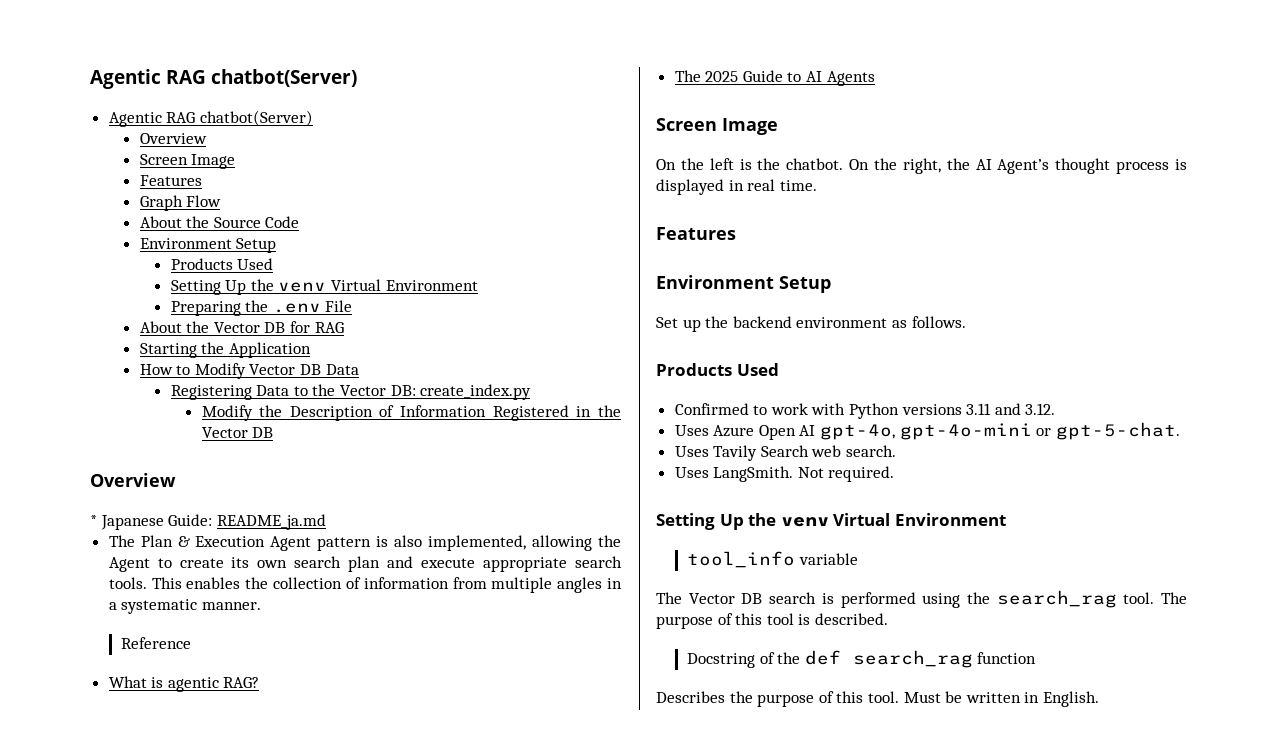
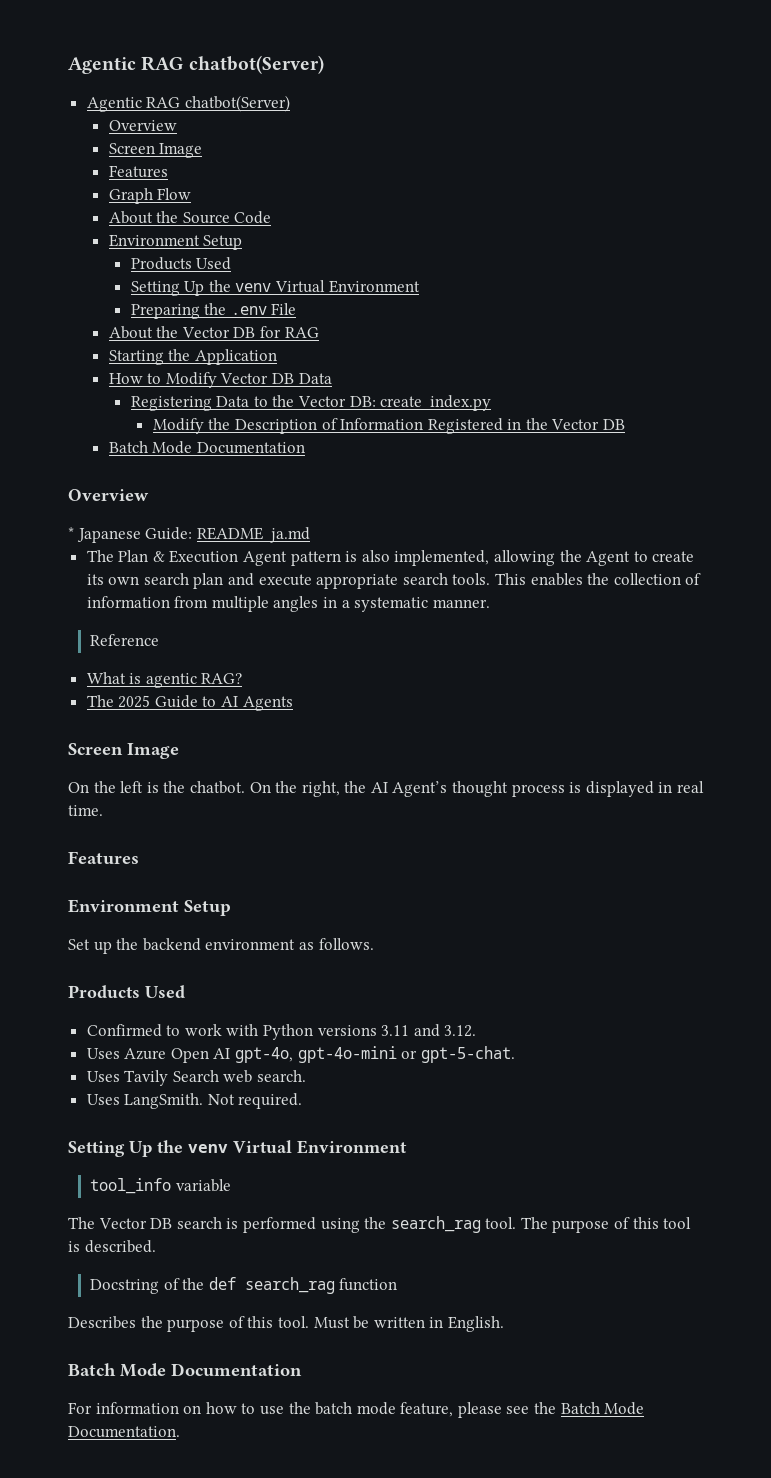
  Modify the Description of Information Registered in the Vector DB
+ Batch Mode Documentation
  Must be written in English.
+ Batch Mode Documentation
+ For information on how to use the batch mode feature, please see the Batch Mode Documentation.

